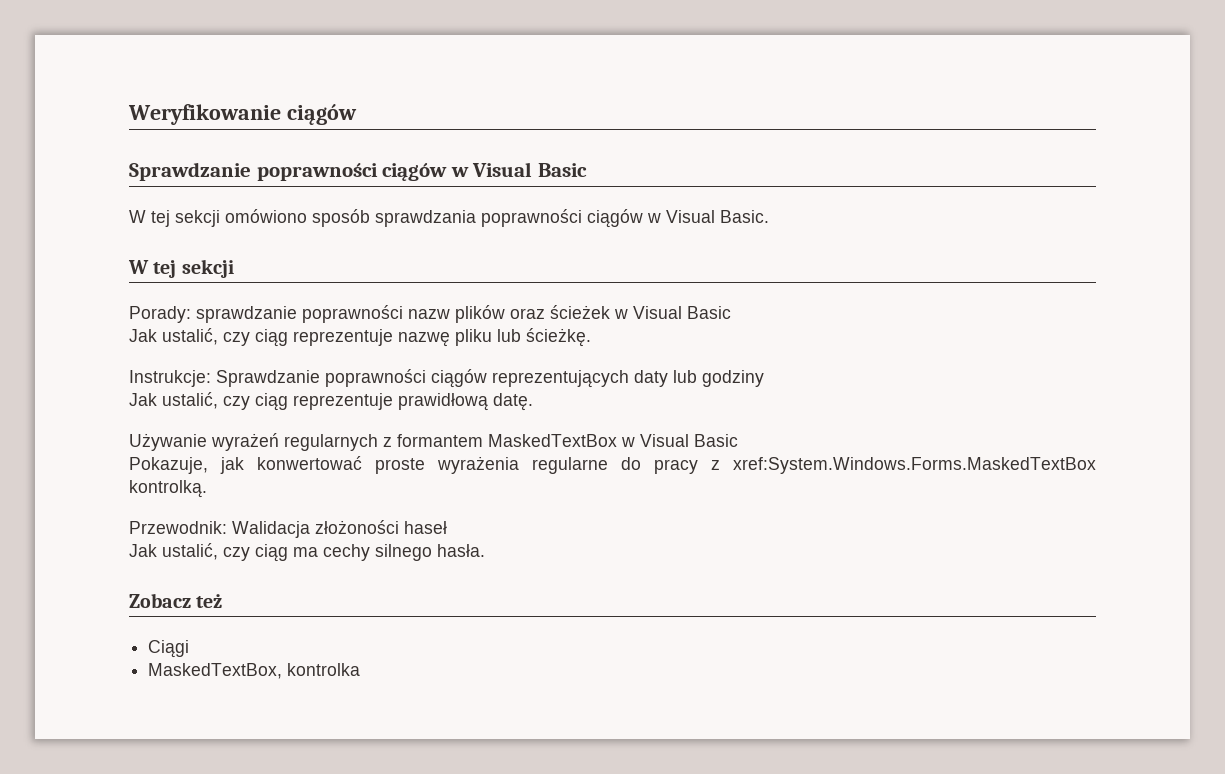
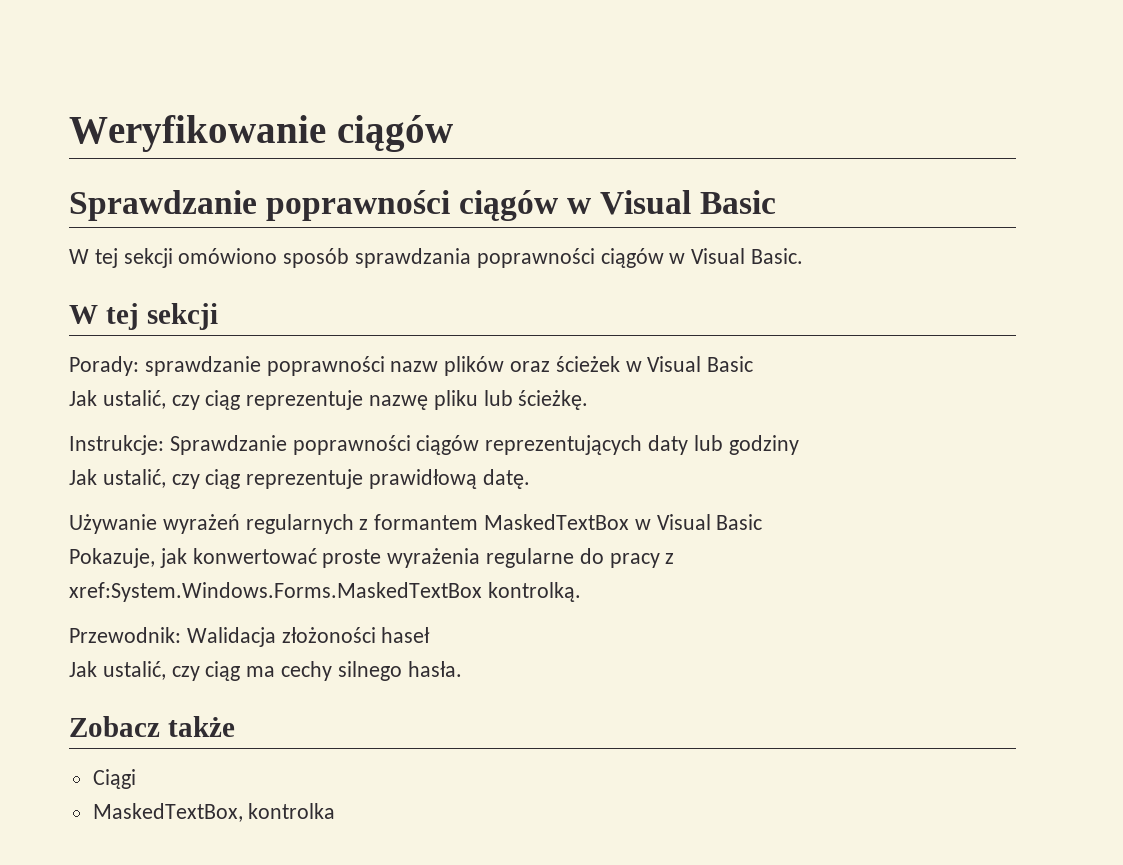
- Zobacz też
+ Zobacz także

